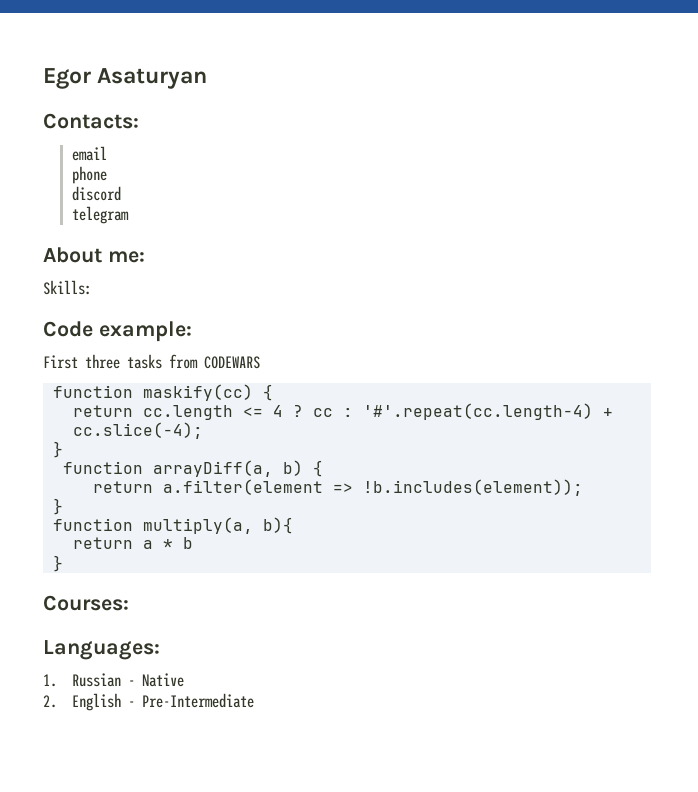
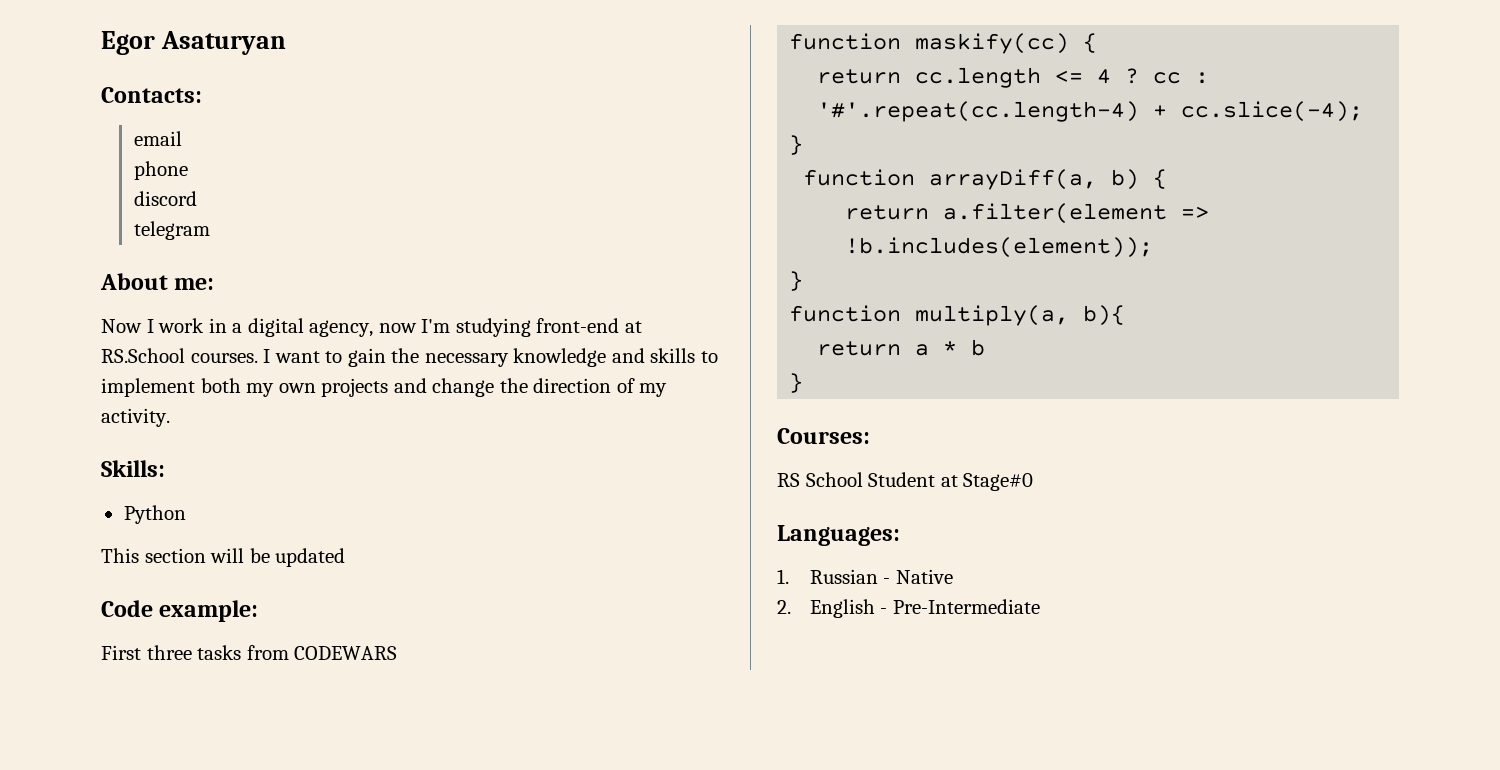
+ Now I work in a digital agency, now I'm studying front-end at RS.School courses. I want to gain the necessary knowledge and skills to implement both my own projects and change the direction of my activity.
  Skills:
+ Python
+ This section will be updated
+ RS School Student at Stage#0

